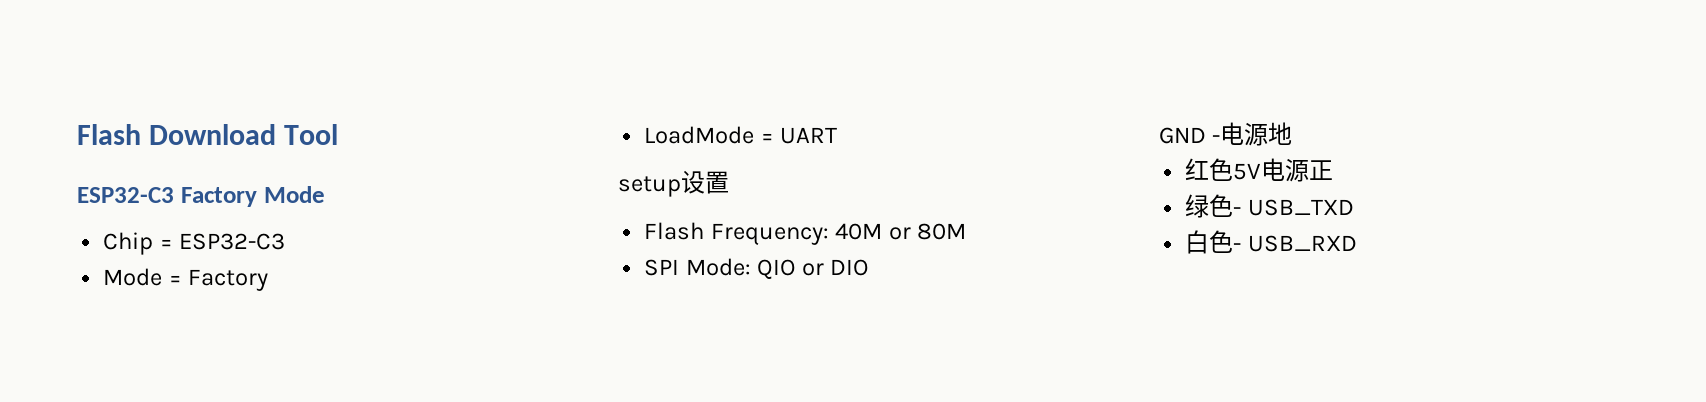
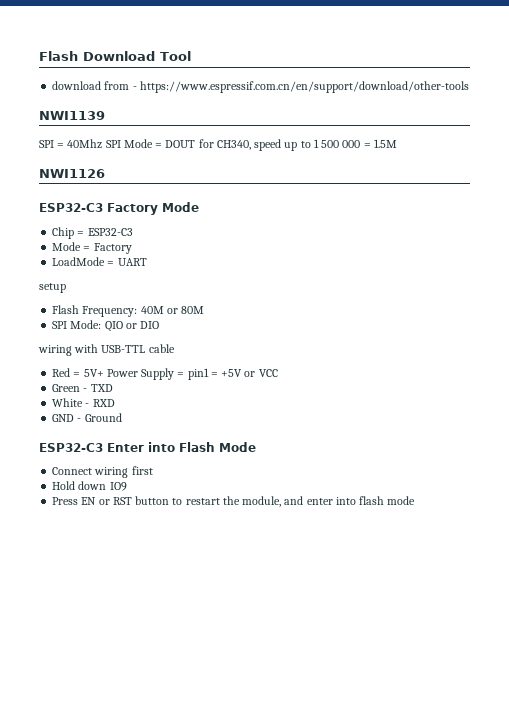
+ download from - https://www.espressif.com.cn/en/support/download/other-tools
+ NWI1139
+ SPI = 40Mhz SPI Mode = DOUT for CH340, speed up to 1 500 000 = 1.5M
+ NWI1126
- setup设置
+ setup
- GND -电源地
- 红色5V电源正
- 绿色- USB_TXD
- 白色- USB_RXD
+ wiring with USB-TTL cable
+ Red = 5V+ Power Supply = pin1 = +5V or VCC
+ Green - TXD
+ White - RXD
+ GND - Ground
+ ESP32-C3 Enter into Flash Mode
+ Connect wiring first
+ Hold down IO9
+ Press EN or RST button to restart the module, and enter into flash mode

